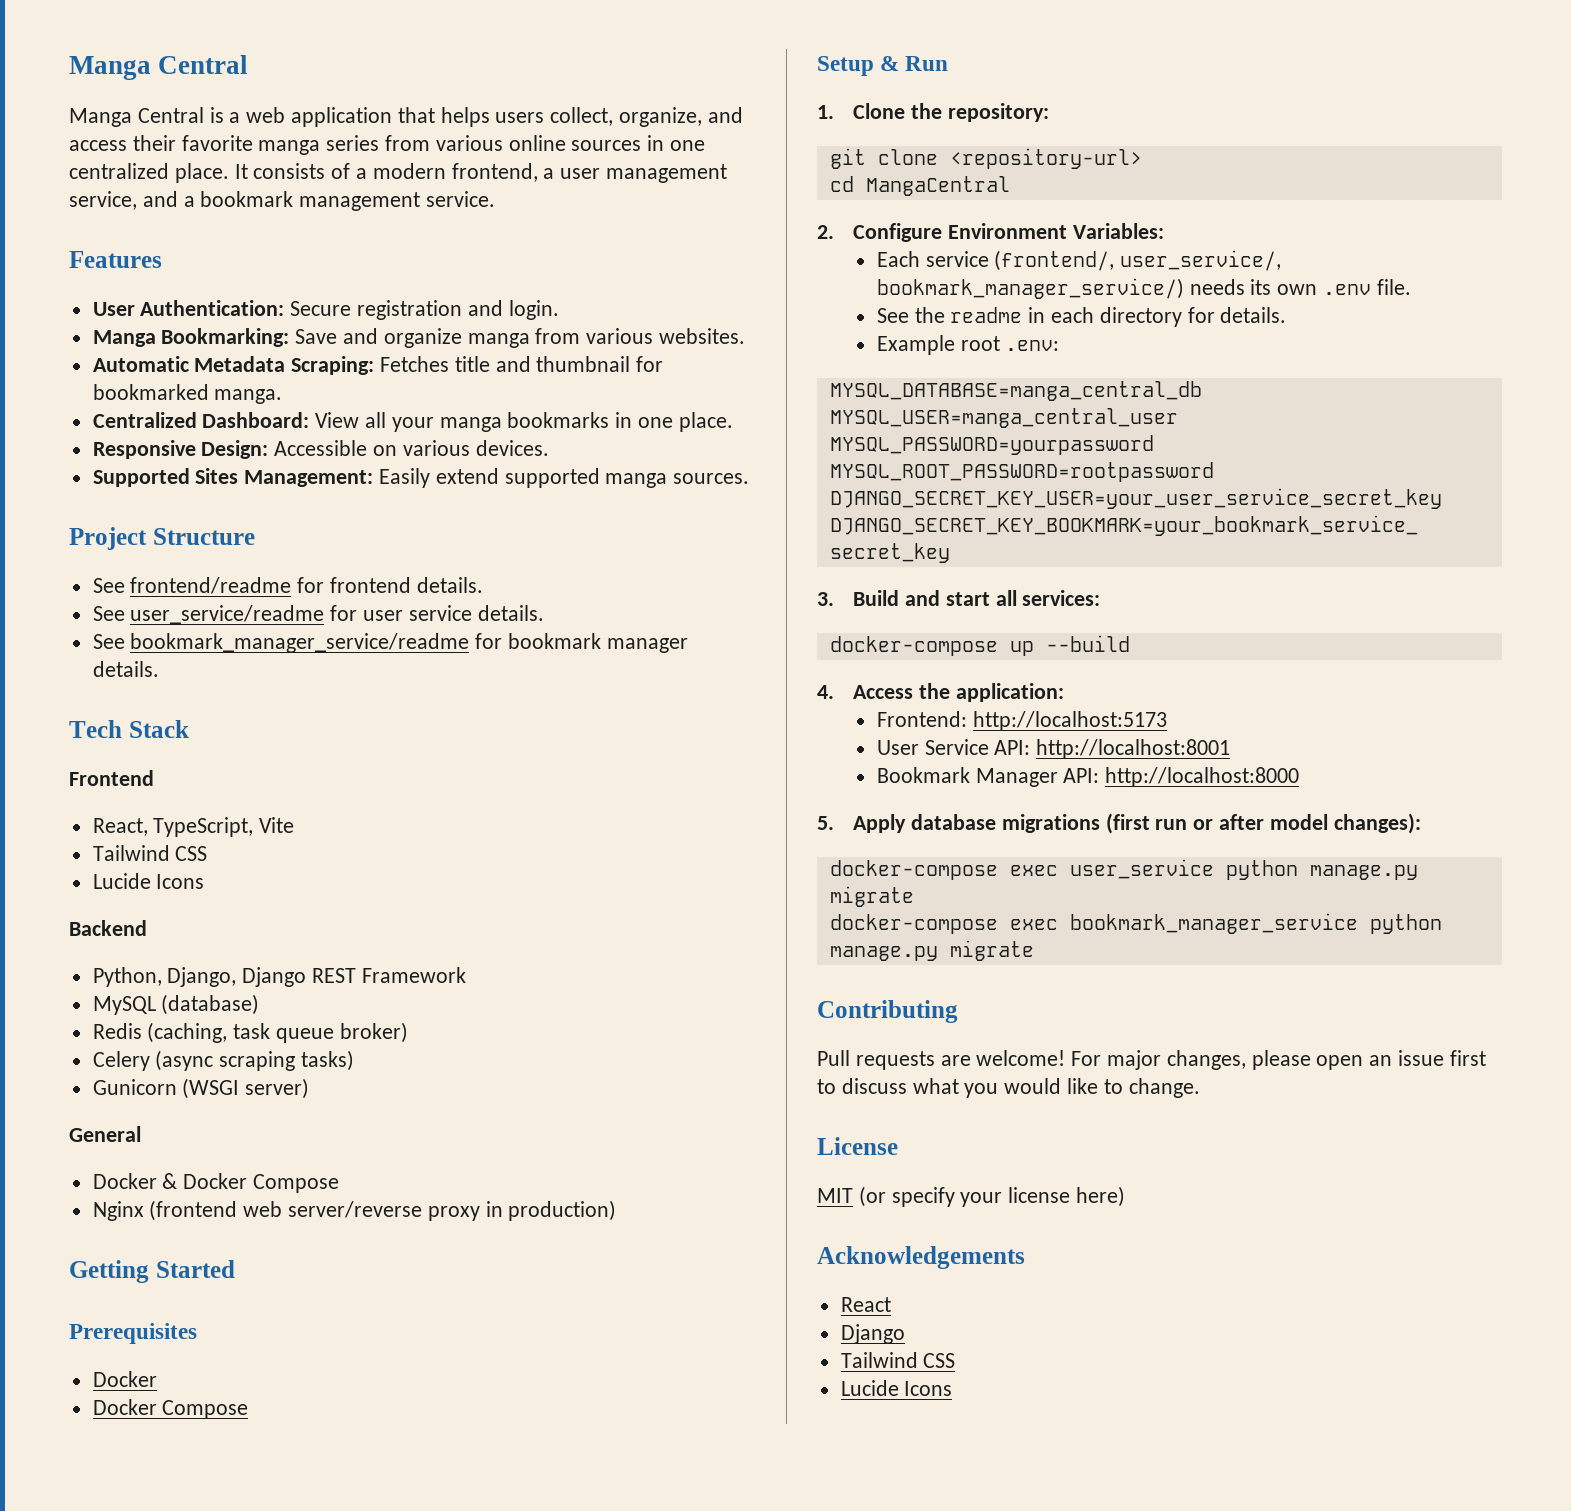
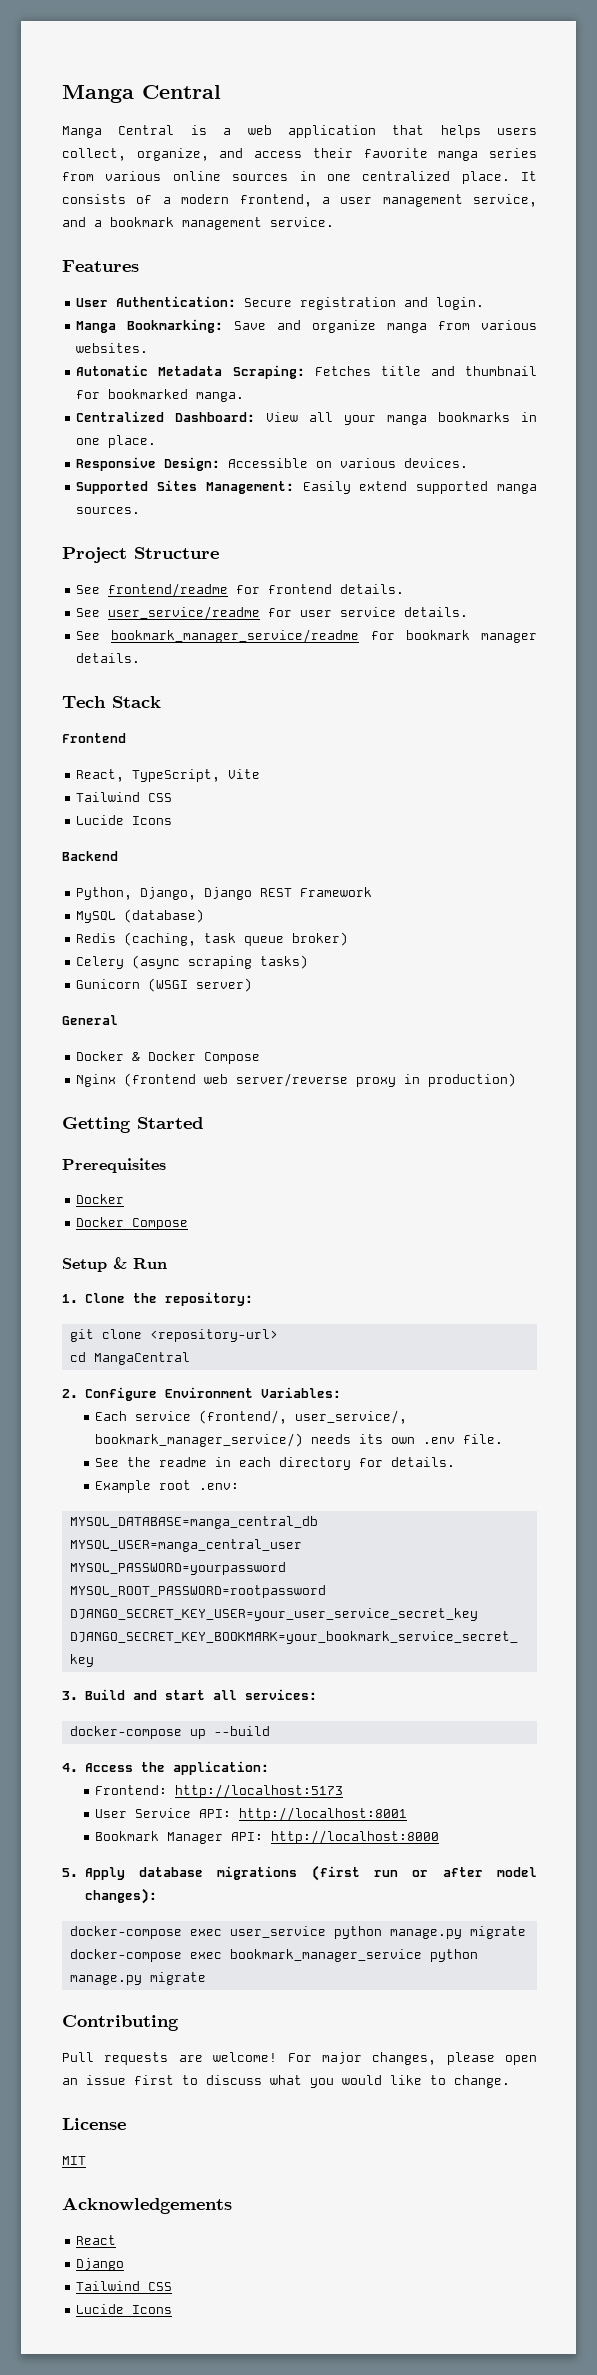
- MIT (or specify your license here)
+ MIT

